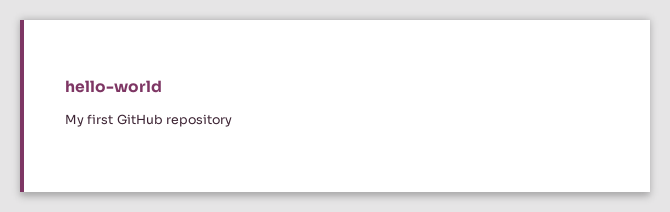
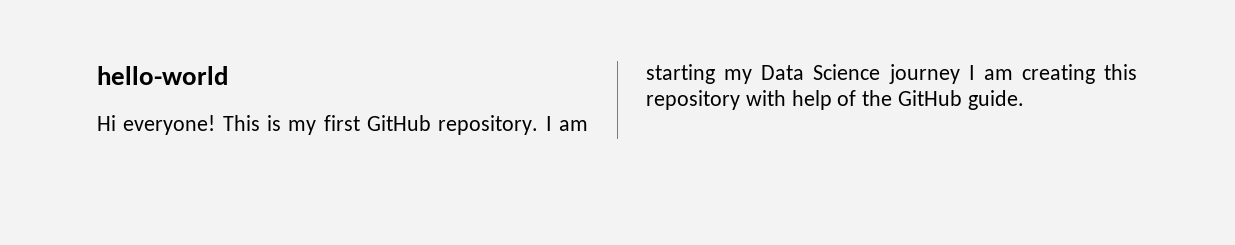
- My first GitHub repository
+ Hi everyone! This is my first GitHub repository. I am starting my Data Science journey I am creating this repository with help of the GitHub guide.

